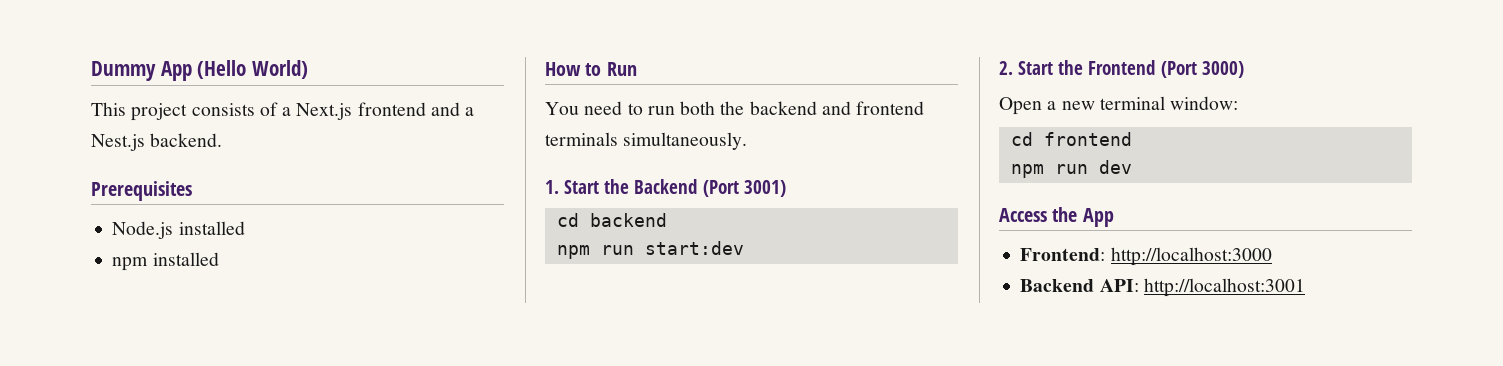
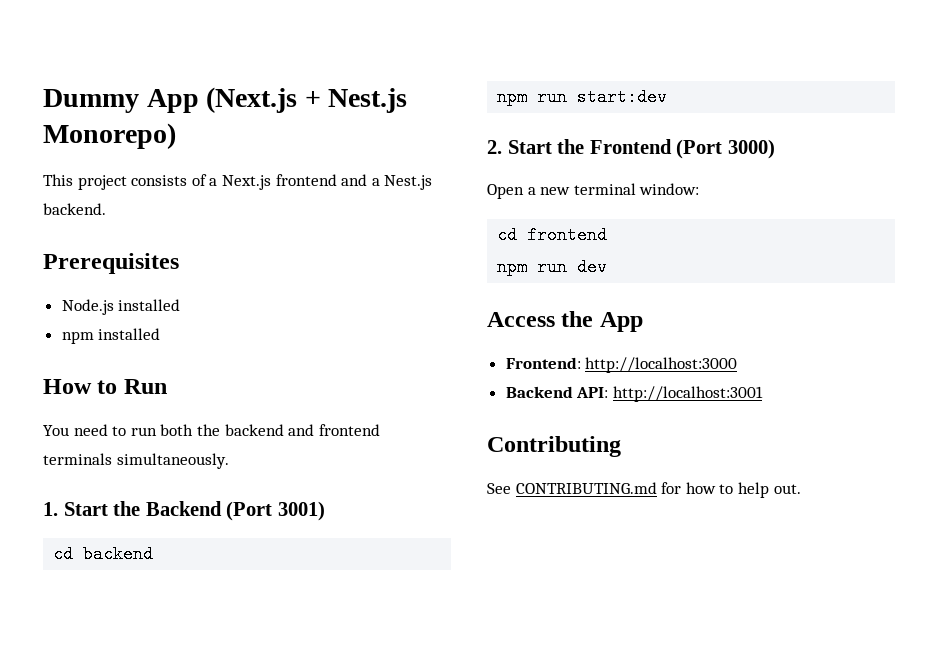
- Dummy App (Hello World)
+ Dummy App (Next.js + Nest.js Monorepo)
+ Contributing
+ See CONTRIBUTING.md for how to help out.

